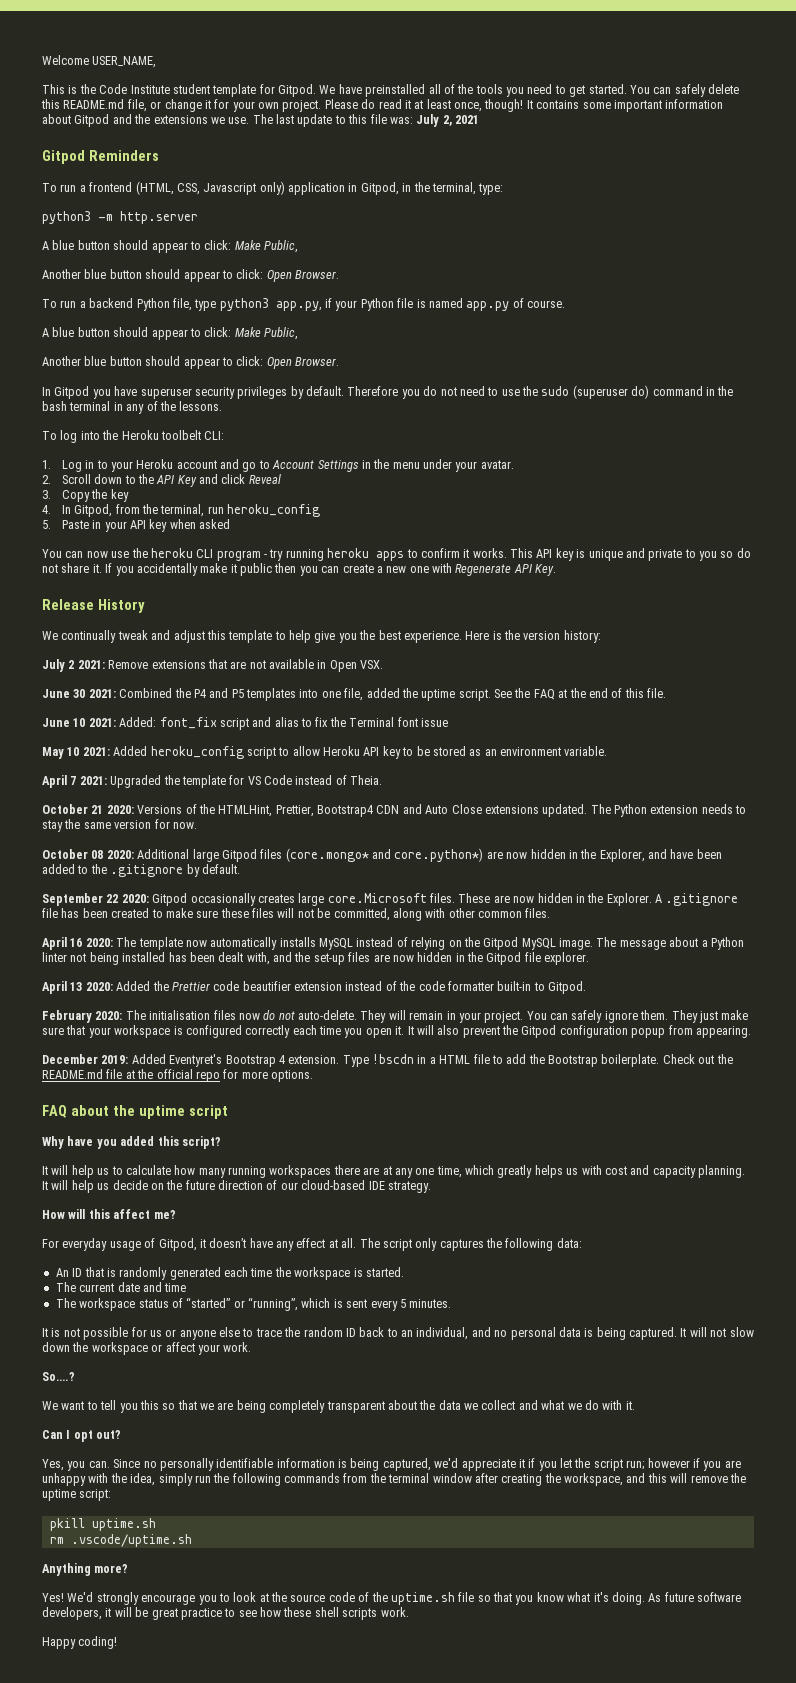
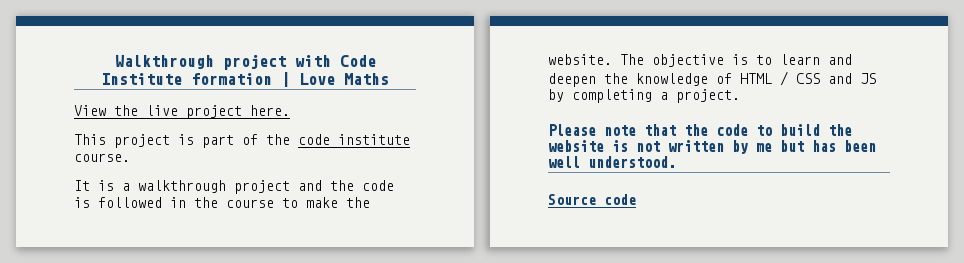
- Welcome USER_NAME,
- This is the Code Institute student template for Gitpod. We have preinstalled all of the tools you need to get started. You can safely delete this README.md file, or change it for your own project. Please do read it at least once, though! It contains some important information about Gitpod and the extensions we use. The last update to this file was: July 2, 2021
- Gitpod Reminders
- To run a frontend (HTML, CSS, Javascript only) application in Gitpod, in the terminal, type:
- python3 -m http.server
- A blue button should appear to click: Make Public,
- Another blue button should appear to click: Open Browser.
- To run a backend Python file, type python3 app.py, if your Python file is named app.py of course.
- A blue button should appear to click: Make Public,
- Another blue button should appear to click: Open Browser.
- In Gitpod you have superuser security privileges by default. Therefore you do not need to use the sudo (superuser do) command in the bash terminal in any of the lessons.
- To log into the Heroku toolbelt CLI:
- 1. Log in to your Heroku account and go to Account Settings in the menu under your avatar.
- 2. Scroll down to the API Key and click Reveal
- 3. Copy the key
- 4. In Gitpod, from the terminal, run heroku_config
- 5. Paste in your API key when asked
- You can now use the heroku CLI program - try running heroku apps to confirm it works. This API key is unique and private to you so do not share it. If you accidentally make it public then you can create a new one with Regenerate API Key.
- Release History
- We continually tweak and adjust this template to help give you the best experience. Here is the version history:
- July 2 2021: Remove extensions that are not available in Open VSX.
- June 30 2021: Combined the P4 and P5 templates into one file, added the uptime script. See the FAQ at the end of this file.
- June 10 2021: Added: font_fix script and alias to fix the Terminal font issue
- May 10 2021: Added heroku_config script to allow Heroku API key to be stored as an environment variable.
- April 7 2021: Upgraded the template for VS Code instead of Theia.
- October 21 2020: Versions of the HTMLHint, Prettier, Bootstrap4 CDN and Auto Close extensions updated. The Python extension needs to stay the same version for now.
- October 08 2020: Additional large Gitpod files (core.mongo* and core.python*) are now hidden in the Explorer, and have been added to the .gitignore by default.
- September 22 2020: Gitpod occasionally creates large core.Microsoft files. These are now hidden in the Explorer. A .gitignore file has been created to make sure these files will not be committed, along with other common files.
- April 16 2020: The template now automatically installs MySQL instead of relying on the Gitpod MySQL image. The message about a Python linter not being installed has been dealt with, and the set-up files are now hidden in the Gitpod file explorer.
- April 13 2020: Added the Prettier code beautifier extension instead of the code formatter built-in to Gitpod.
- February 2020: The initialisation files now do not auto-delete. They will remain in your project. You can safely ignore them. They just make sure that your workspace is configured correctly each time you open it. It will also prevent the Gitpod configuration popup from appearing.
- December 2019: Added Eventyret's Bootstrap 4 extension. Type !bscdn in a HTML file to add the Bootstrap boilerplate. Check out the README.md file at the official repo for more options.
- FAQ about the uptime script
- Why have you added this script?
- It will help us to calculate how many running workspaces there are at any one time, which greatly helps us with cost and capacity planning. It will help us decide on the future direction of our cloud-based IDE strategy.
- How will this affect me?
- For everyday usage of Gitpod, it doesn’t have any effect at all. The script only captures the following data:
- An ID that is randomly generated each time the workspace is started.
- The current date and time
- The workspace status of “started” or “running”, which is sent every 5 minutes.
- It is not possible for us or anyone else to trace the random ID back to an individual, and no personal data is being captured. It will not slow down the workspace or affect your work.
- So….?
- We want to tell you this so that we are being completely transparent about the data we collect and what we do with it.
- Can I opt out?
- Yes, you can. Since no personally identifiable information is being captured, we'd appreciate it if you let the script run; however if you are unhappy with the idea, simply run the following commands from the terminal window after creating the workspace, and this will remove the uptime script:
- pkill uptime.sh
- rm .vscode/uptime.sh
- Anything more?
- Yes! We'd strongly encourage you to look at the source code of the uptime.sh file so that you know what it's doing. As future software developers, it will be great practice to see how these shell scripts work.
- Happy coding!
+ Walkthrough project with Code Institute formation | Love Maths
+ View the live project here.
+ This project is part of the code institute course.
+ It is a walkthrough project and the code is followed in the course to make the website. The objective is to learn and deepen the knowledge of HTML / CSS and JS by completing a project.
+ Please note that the code to build the website is not written by me but has been well understood.
+ Source code

